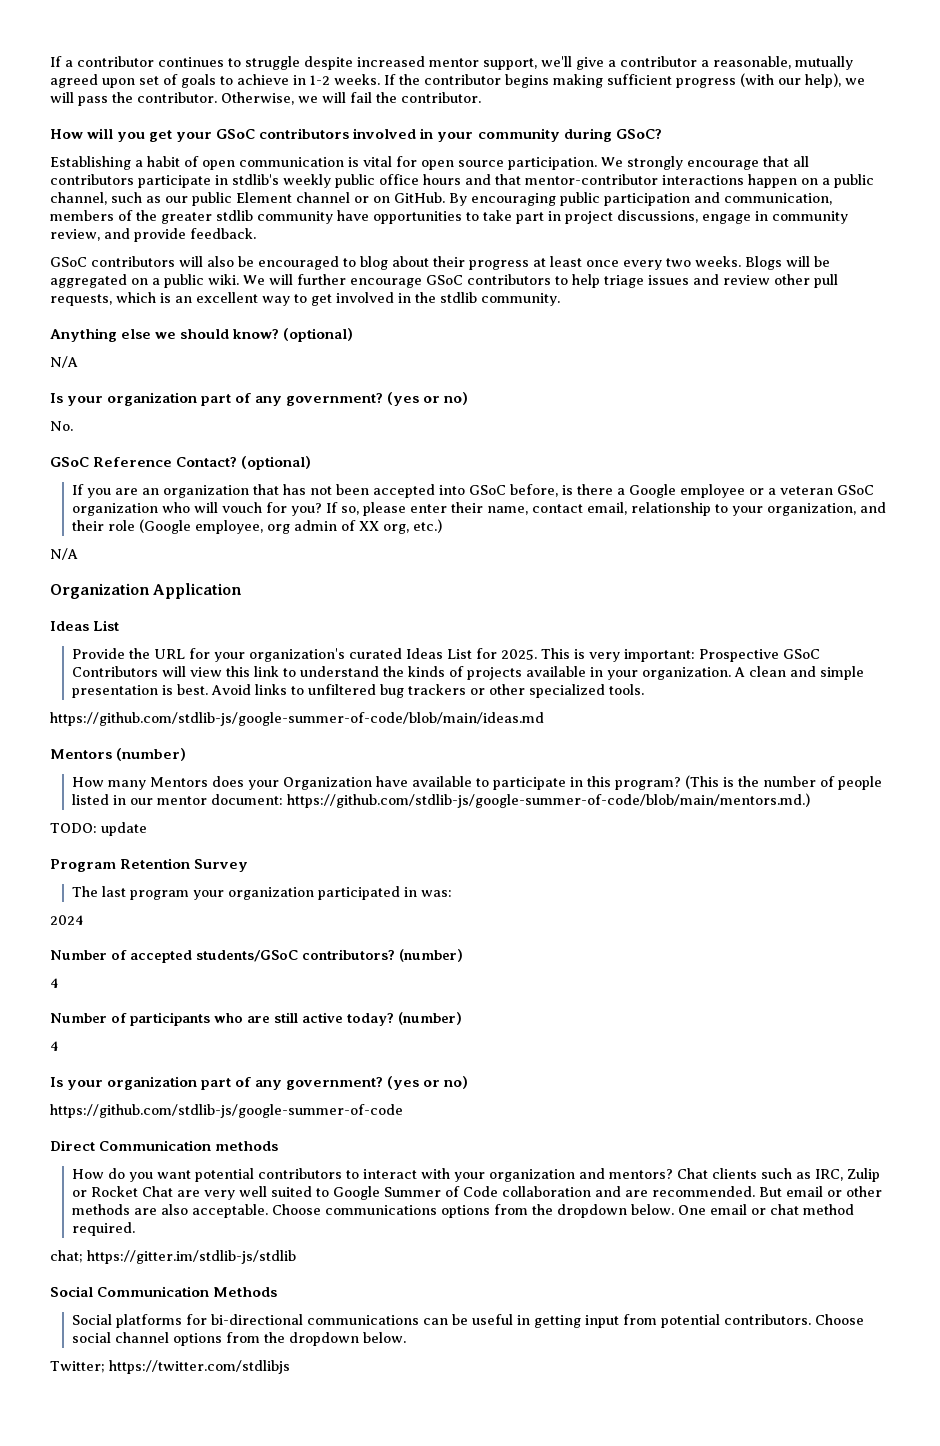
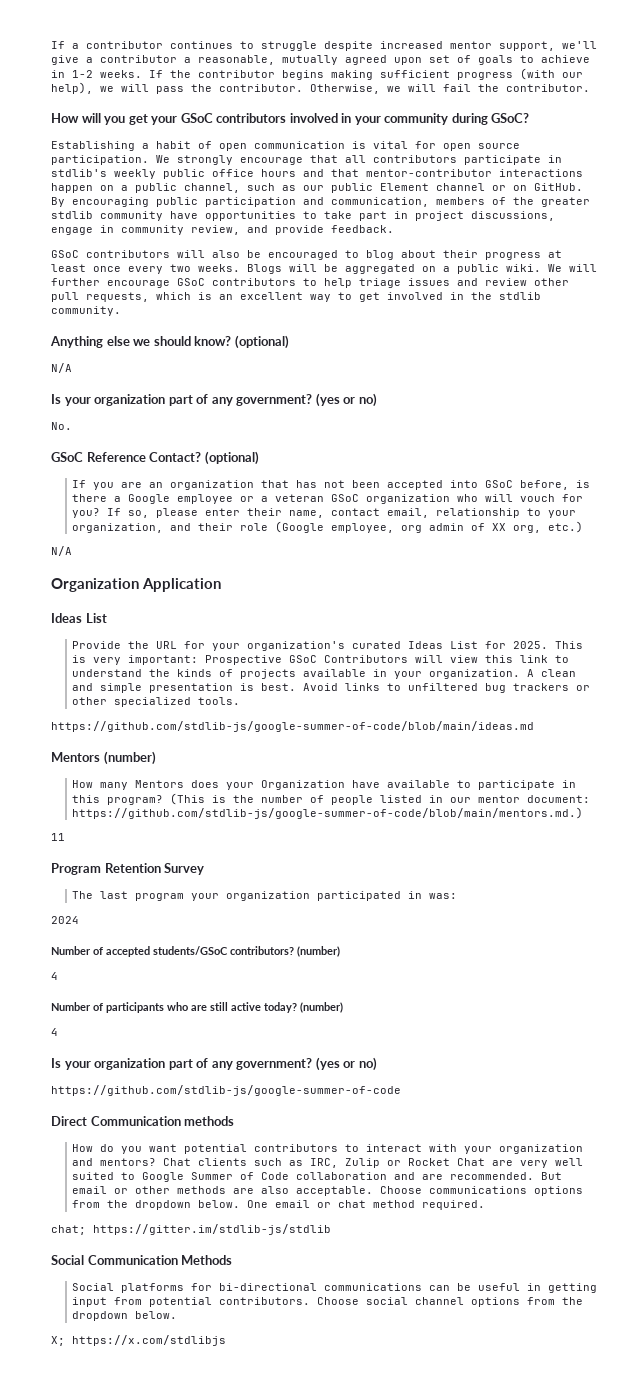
- TODO: update
+ 11
- Twitter; https://twitter.com/stdlibjs
+ X; https://x.com/stdlibjs

